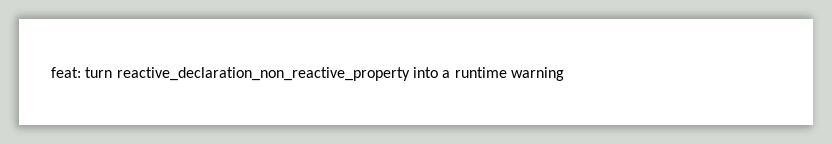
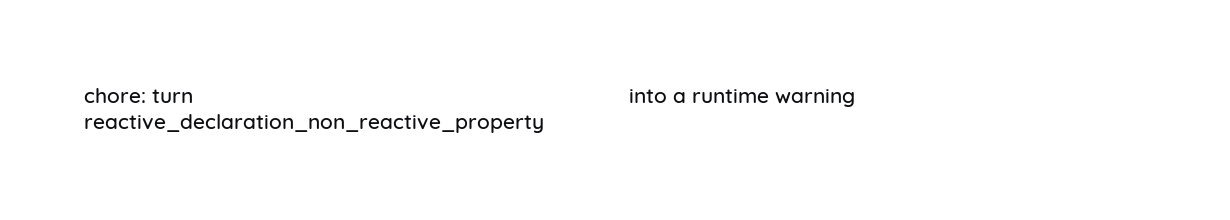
- feat: turn reactive_declaration_non_reactive_property into a runtime warning
+ chore: turn reactive_declaration_non_reactive_property into a runtime warning

